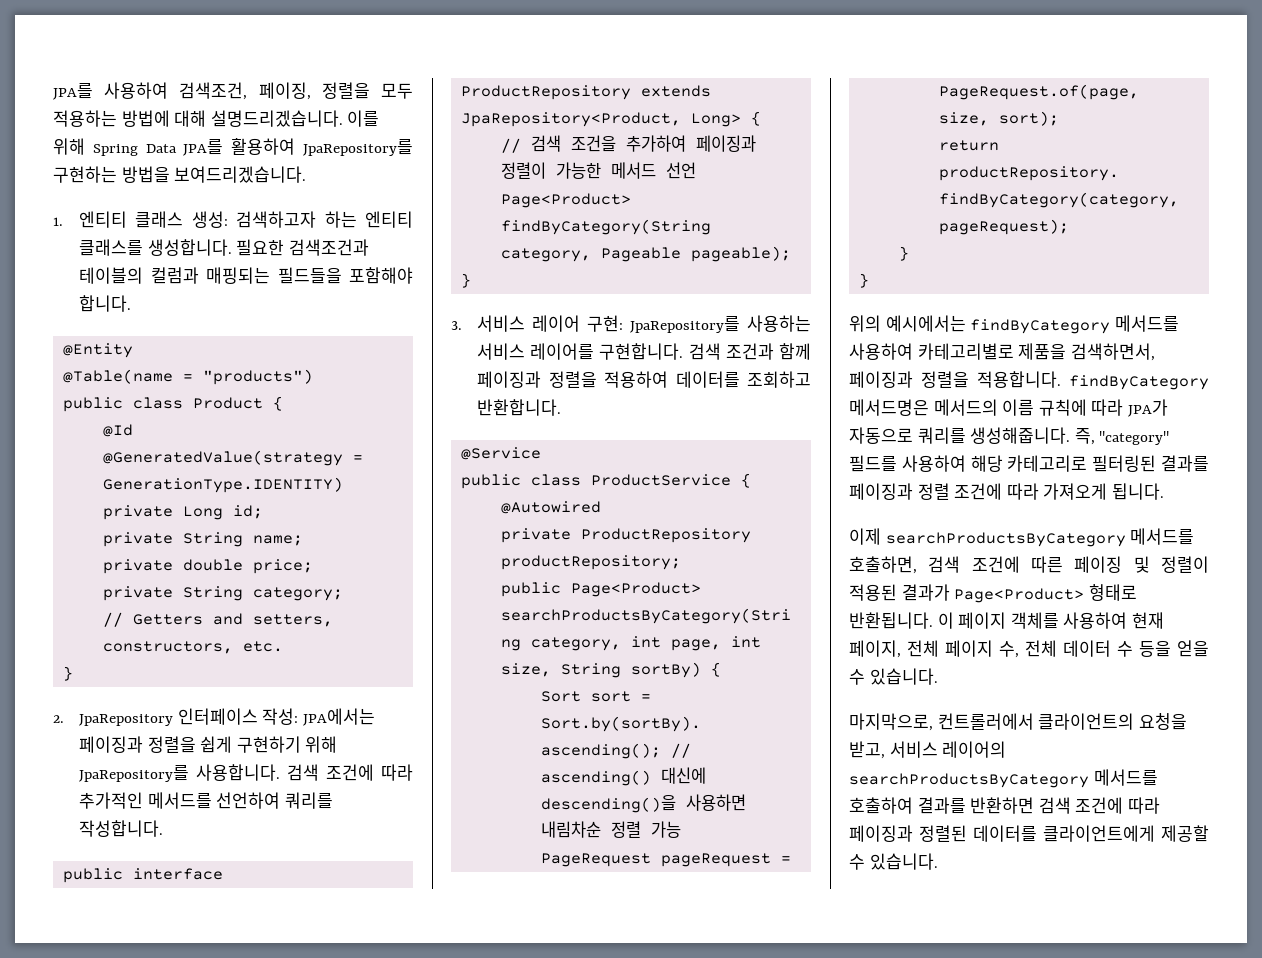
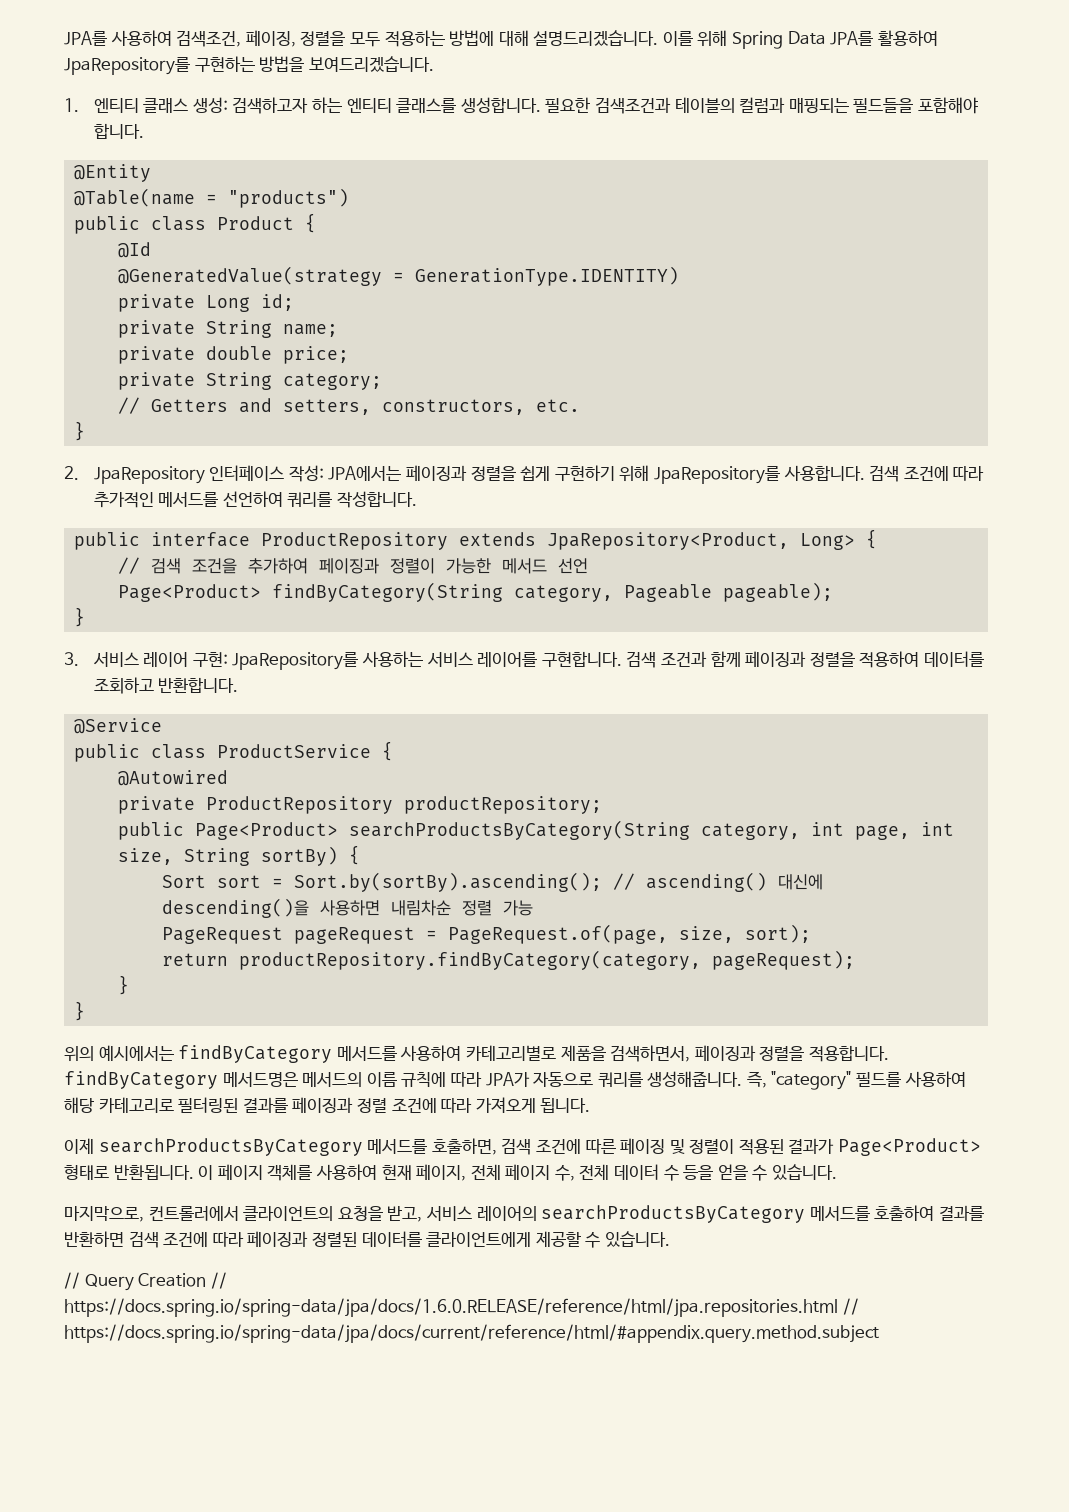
+ // Query Creation // https://docs.spring.io/spring-data/jpa/docs/1.6.0.RELEASE/reference/html/jpa.repositories.html // https://docs.spring.io/spring-data/jpa/docs/current/reference/html/#appendix.query.method.subject

